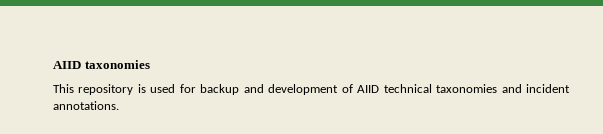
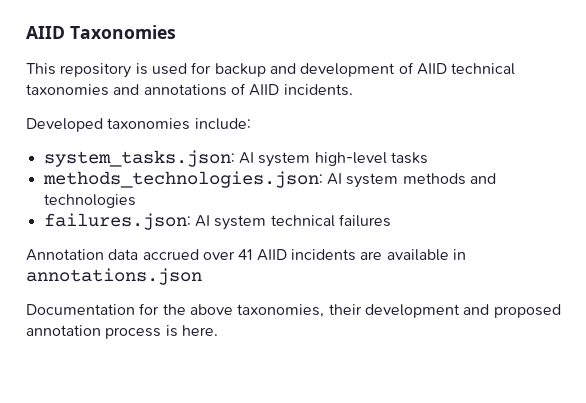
- AIID taxonomies
+ AIID Taxonomies
- This repository is used for backup and development of AIID technical taxonomies and incident annotations.
+ This repository is used for backup and development of AIID technical taxonomies and annotations of AIID incidents.
+ Developed taxonomies include:
+ system_tasks.json: AI system high-level tasks
+ methods_technologies.json: AI system methods and technologies
+ failures.json: AI system technical failures
+ Annotation data accrued over 41 AIID incidents are available in annotations.json
+ Documentation for the above taxonomies, their development and proposed annotation process is here.

